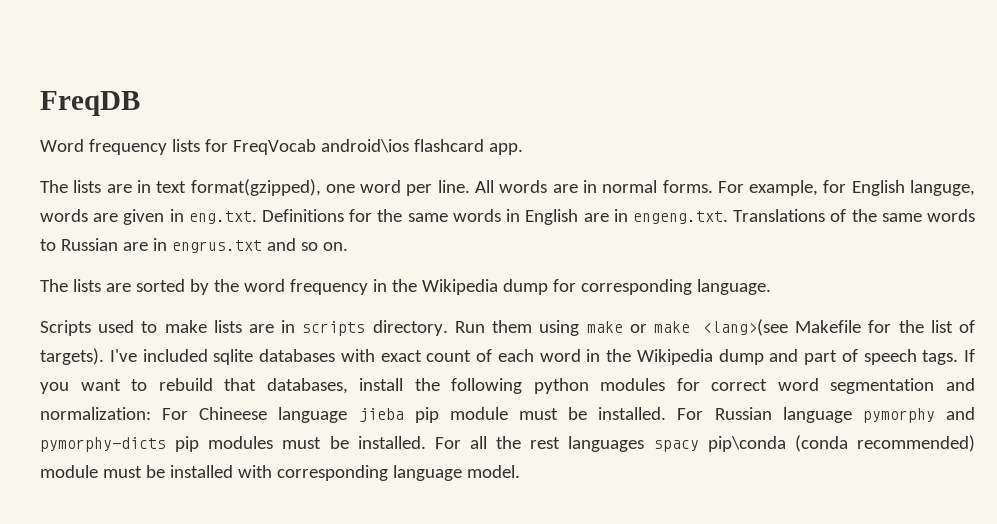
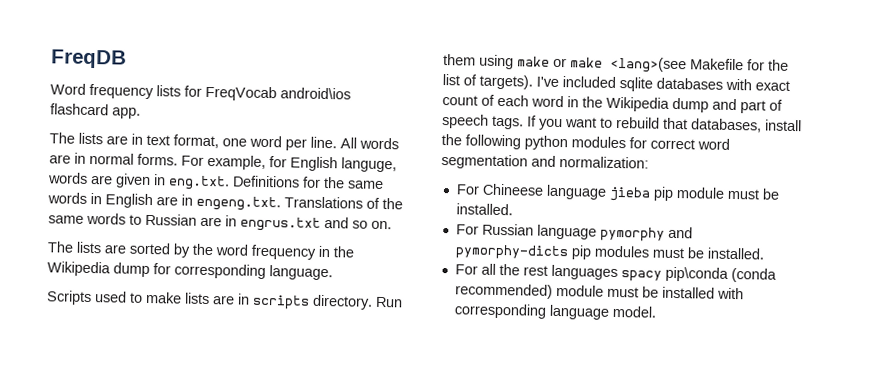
- The lists are in text format(gzipped), one word per line.
+ The lists are in text format, one word per line.
- If you want to rebuild that databases, install the following python modules for correct word segmentation and normalization: For Chineese language jieba pip module must be installed. For Russian language pymorphy and pymorphy-dicts pip modules must be installed. For all the rest languages spacy pip\conda (conda recommended) module must be installed with corresponding language model.
+ If you want to rebuild that databases, install the following python modules for correct word segmentation and normalization:
+ For Chineese language jieba pip module must be installed.
+ For Russian language pymorphy and pymorphy-dicts pip modules must be installed.
+ For all the rest languages spacy pip\conda (conda recommended) module must be installed with corresponding language model.

